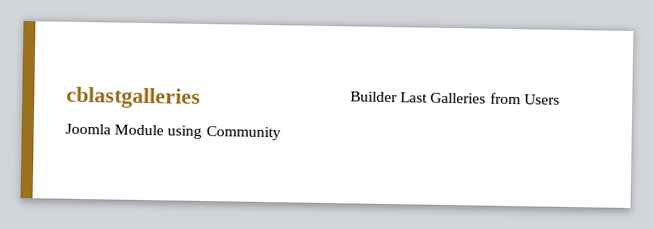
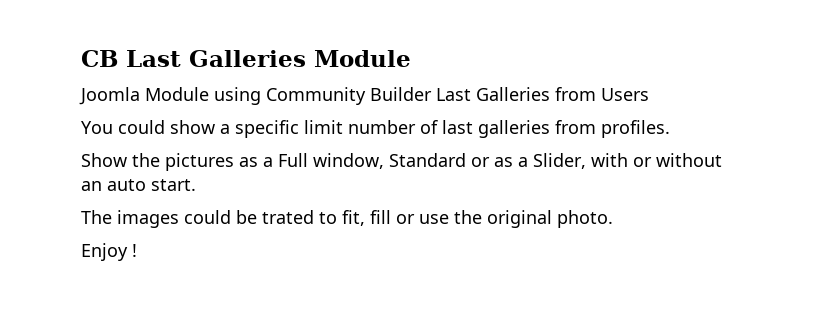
- cblastgalleries
+ CB Last Galleries Module
+ You could show a specific limit number of last galleries from profiles.
+ Show the pictures as a Full window, Standard or as a Slider, with or without an auto start.
+ The images could be trated to fit, fill or use the original photo.
+ Enjoy !

